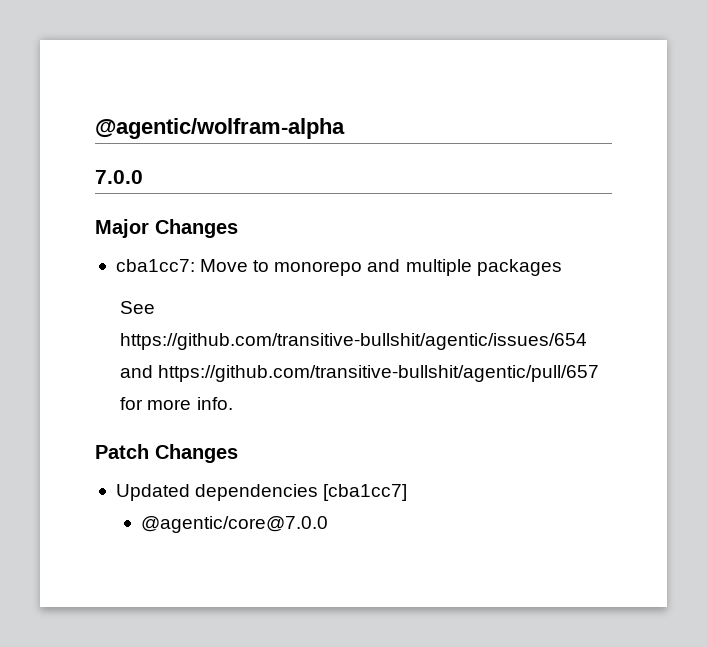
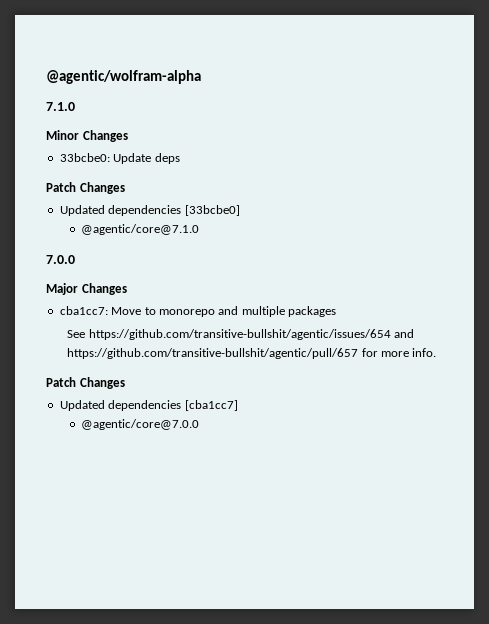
+ 7.1.0
+ Minor Changes
+ 33bcbe0: Update deps
+ Patch Changes
+ Updated dependencies [33bcbe0]
+ @agentic/core@7.1.0

